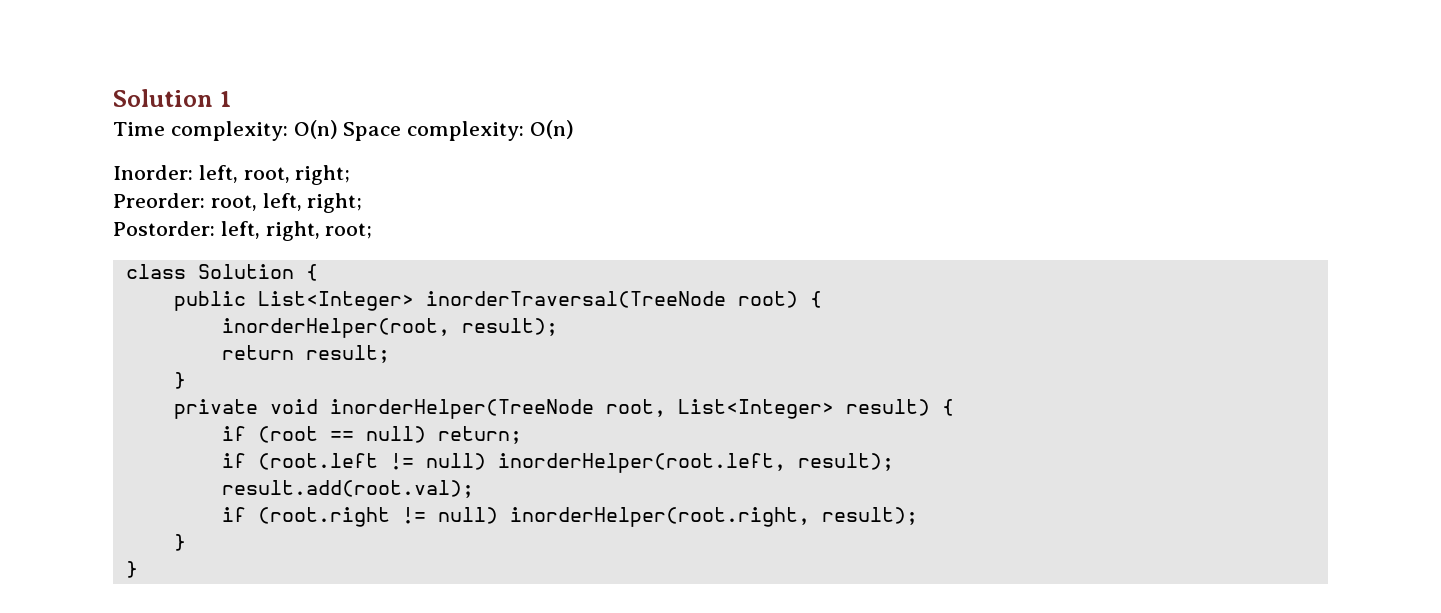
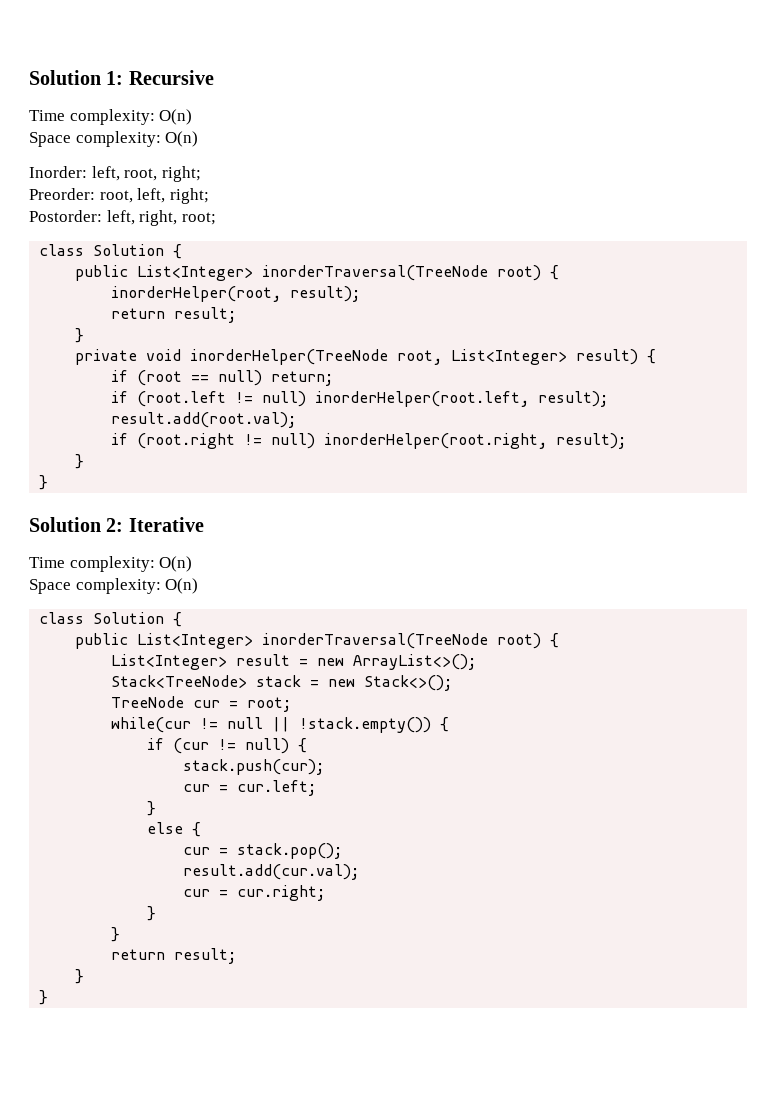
- Solution 1
- Time complexity: O(n) Space complexity: O(n)
+ Solution 1: Recursive
+ Time complexity: O(n)
+ Space complexity: O(n)
+ Solution 2: Iterative
+ Time complexity: O(n)
+ Space complexity: O(n)
+ class Solution {
+ public List<Integer> inorderTraversal(TreeNode root) {
+ List<Integer> result = new ArrayList<>();
+ Stack<TreeNode> stack = new Stack<>();
+ TreeNode cur = root;
+ while(cur != null || !stack.empty()) {
+ if (cur != null) {
+ stack.push(cur);
+ cur = cur.left;
+ }
+ else {
+ cur = stack.pop();
+ result.add(cur.val);
+ cur = cur.right;
+ }
+ }
+ return result;
+ }
+ }

